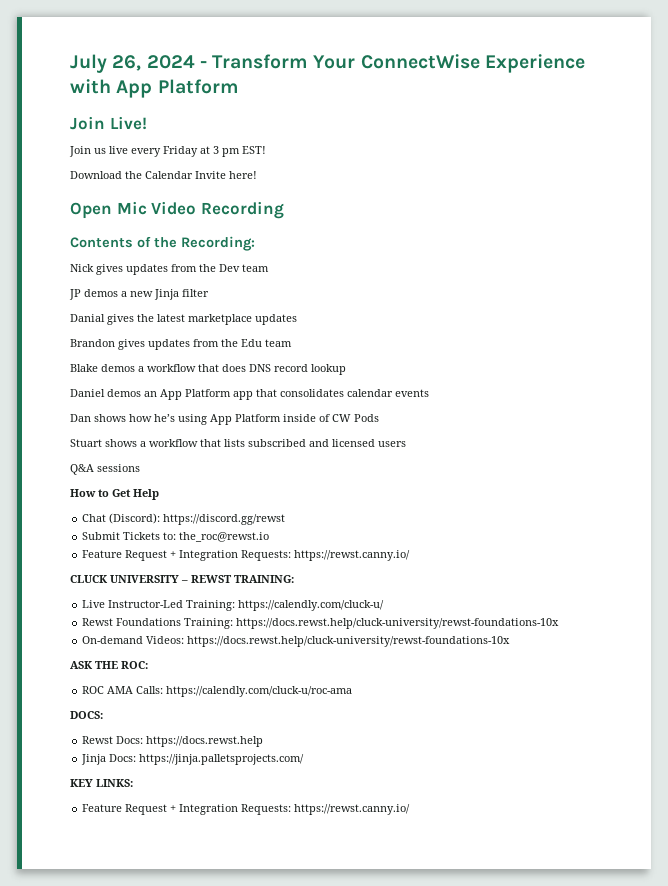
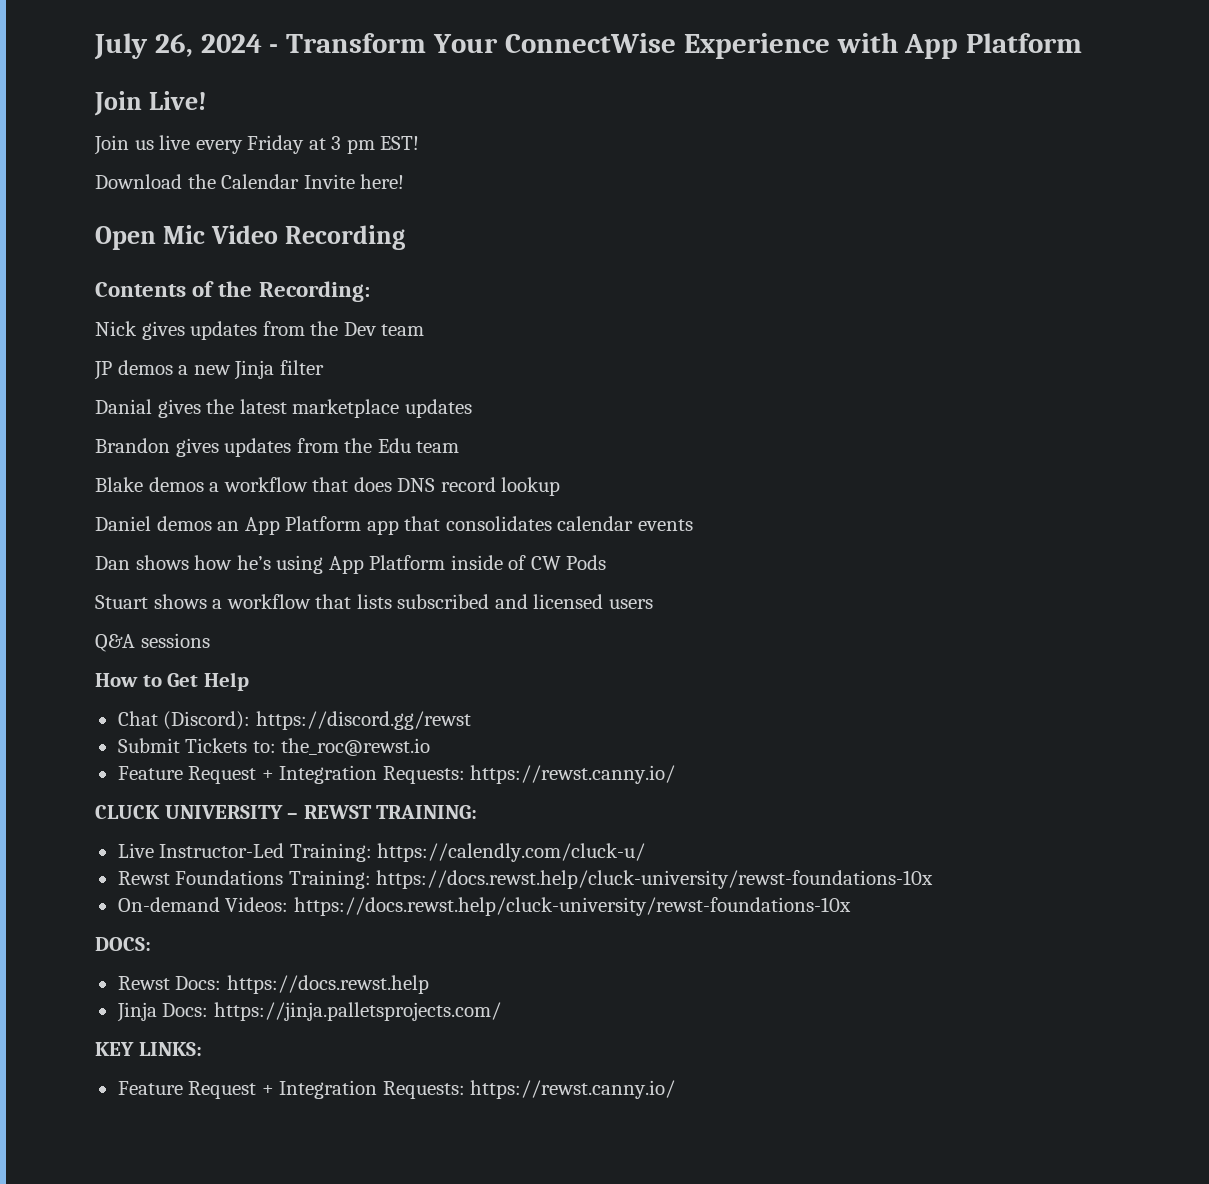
- ASK THE ROC:
- ROC AMA Calls: https://calendly.com/cluck-u/roc-ama

